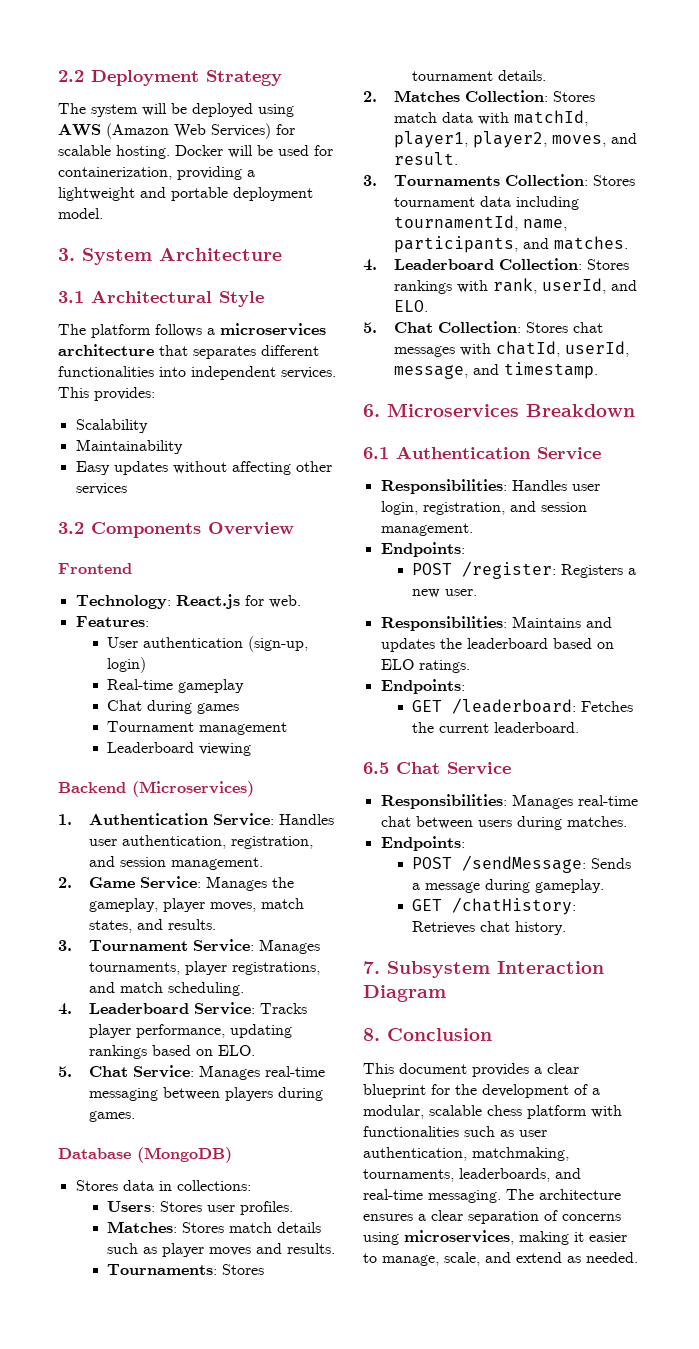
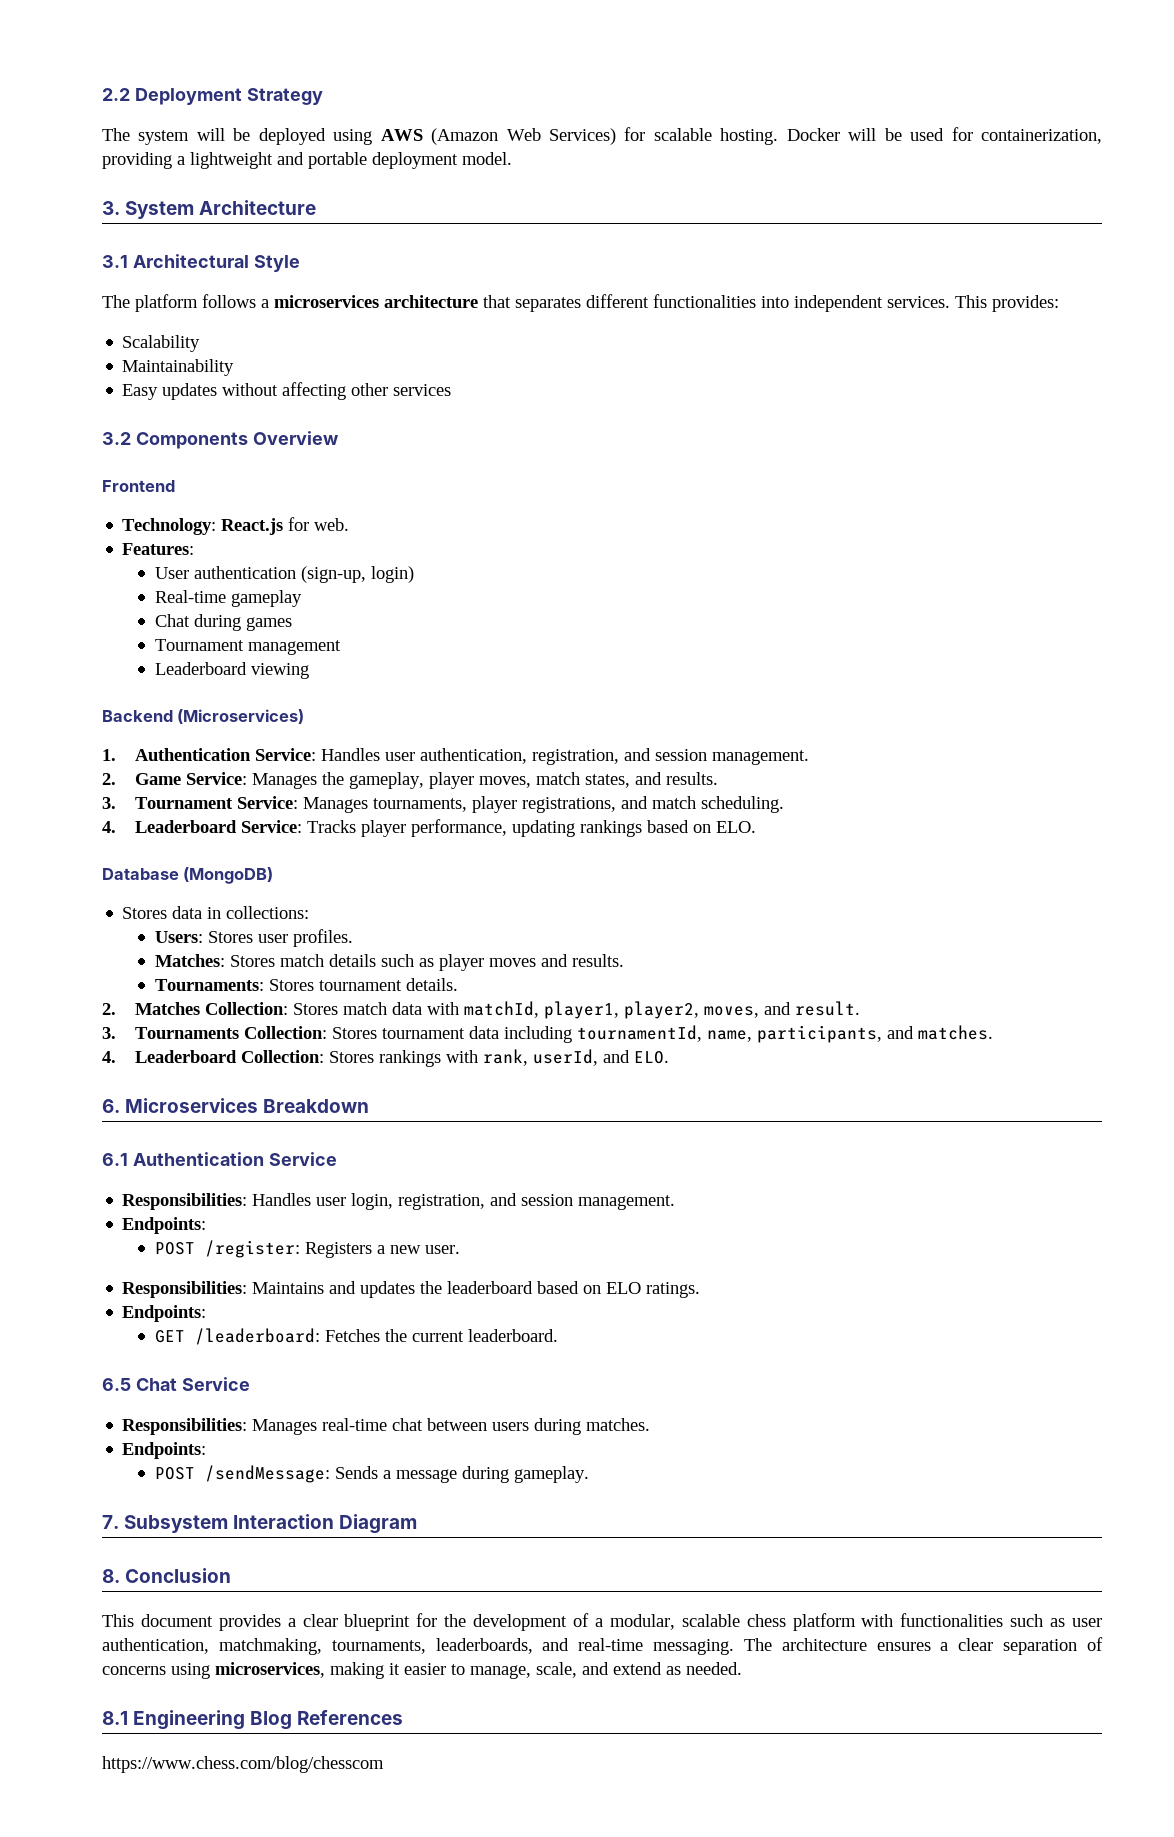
- 5. Chat Service: Manages real-time messaging between players during games.
- 5. Chat Collection: Stores chat messages with chatId, userId, message, and timestamp.
- GET /chatHistory: Retrieves chat history.
+ 8.1 Engineering Blog References
+ https://www.chess.com/blog/chesscom

